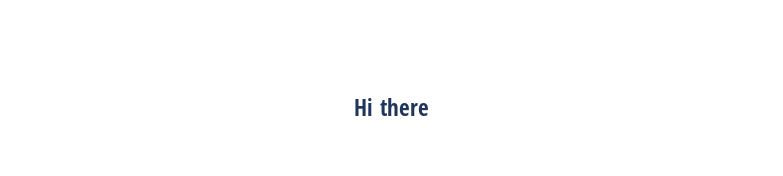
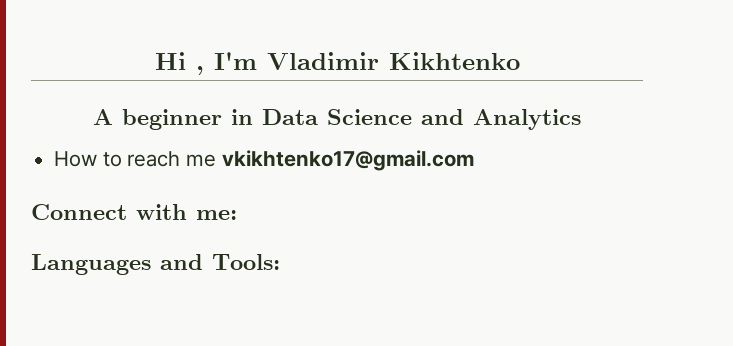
- Hi there
+ Hi , I'm Vladimir Kikhtenko
+ A beginner in Data Science and Analytics
+ How to reach me vkikhtenko17@gmail.com
+ Connect with me:
+ Languages and Tools:

